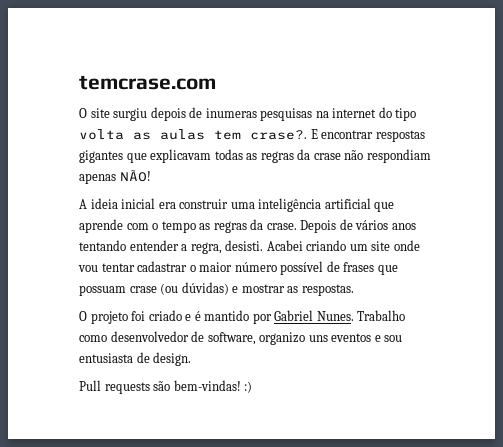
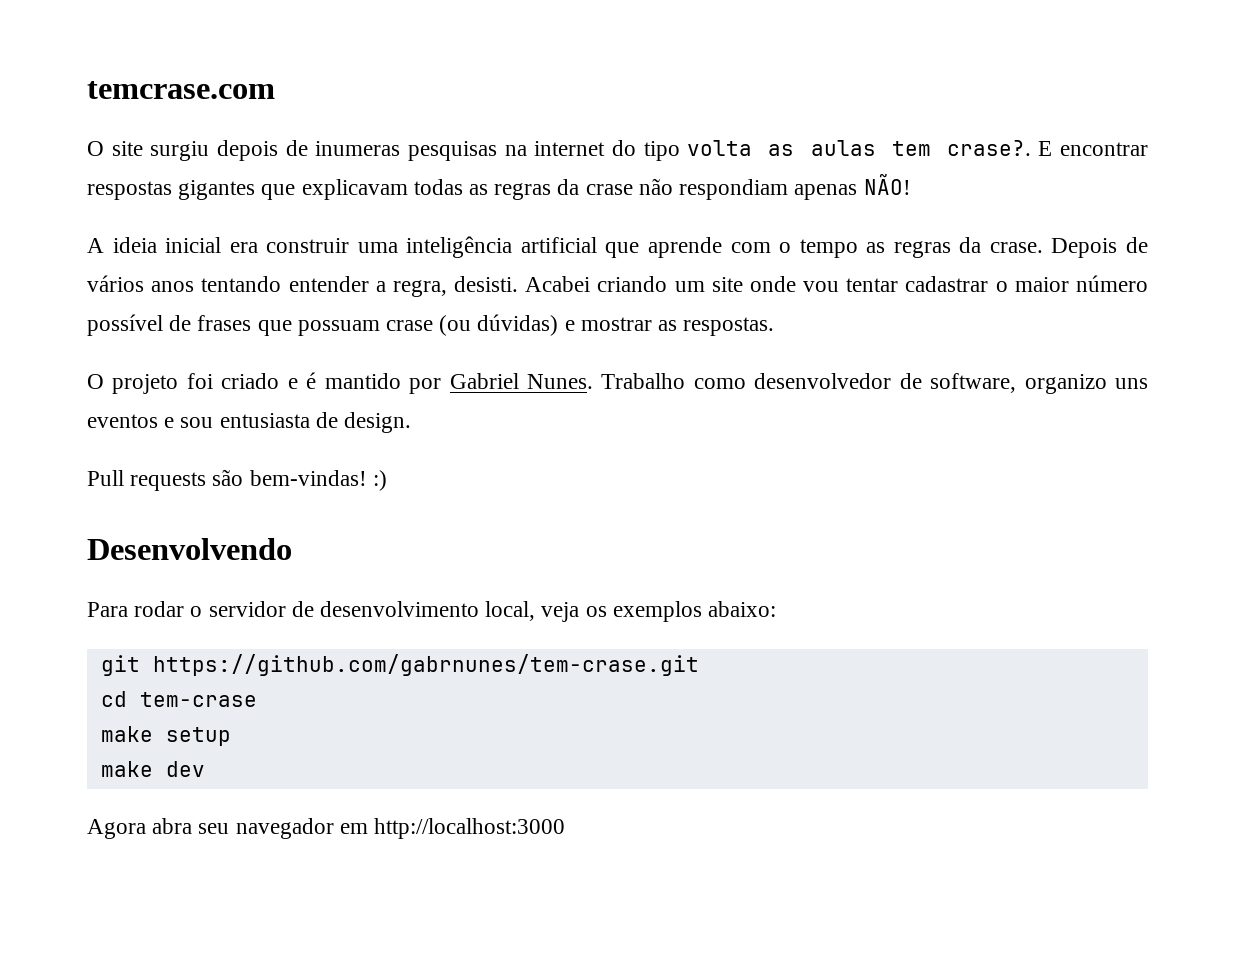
+ Desenvolvendo
+ Para rodar o servidor de desenvolvimento local, veja os exemplos abaixo:
+ git https://github.com/gabrnunes/tem-crase.git
+ cd tem-crase
+ make setup
+ make dev
+ Agora abra seu navegador em http://localhost:3000

